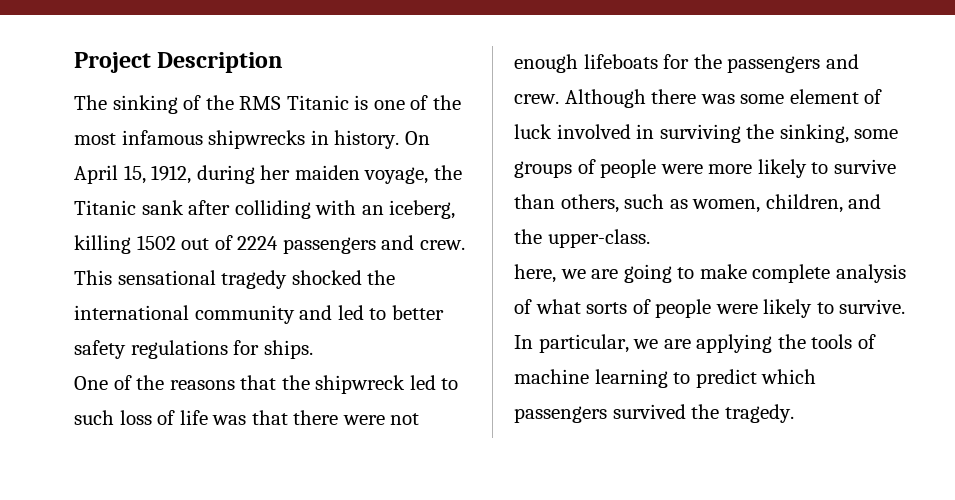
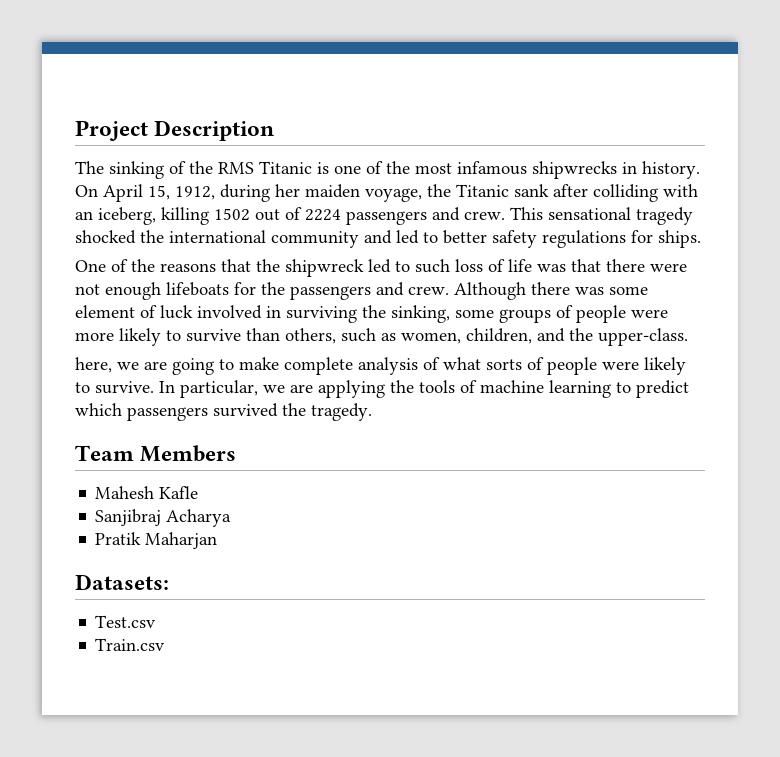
+ Team Members
+ Mahesh Kafle
+ Sanjibraj Acharya
+ Pratik Maharjan
+ Datasets:
+ Test.csv
+ Train.csv

